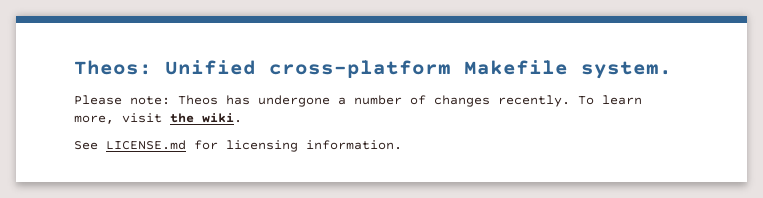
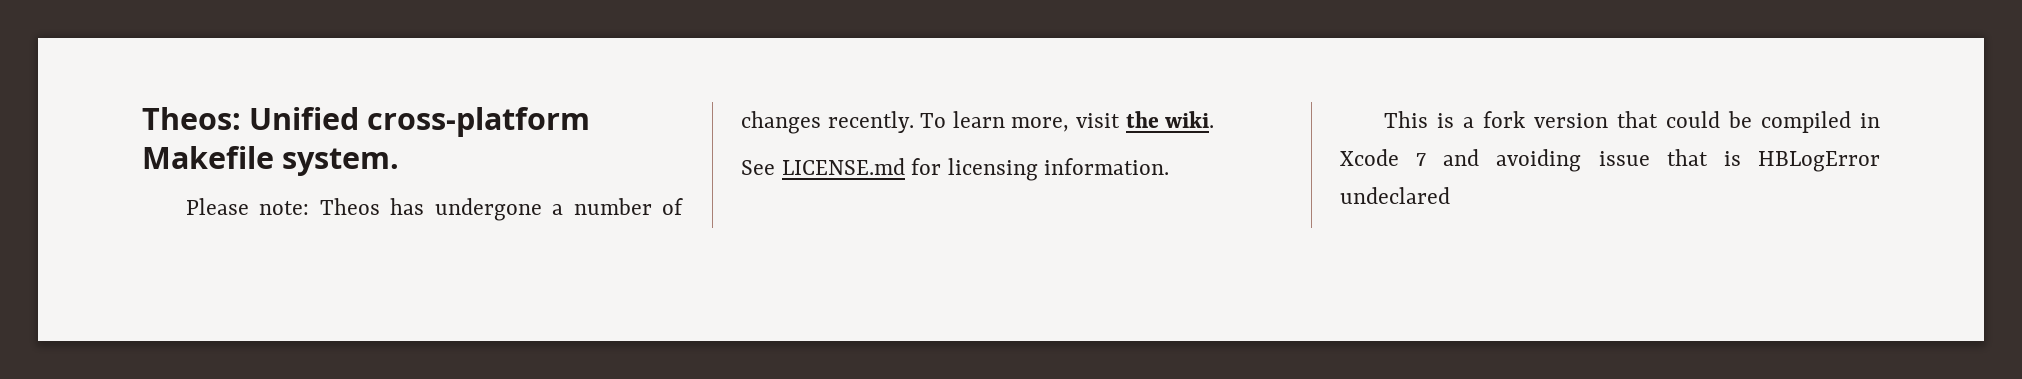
+ This is a fork version that could be compiled in Xcode 7 and avoiding issue that is HBLogError undeclared

